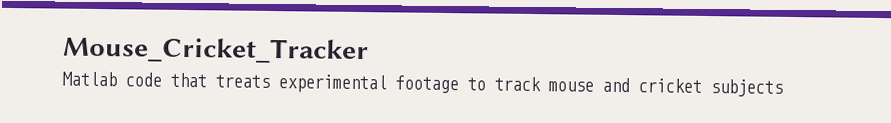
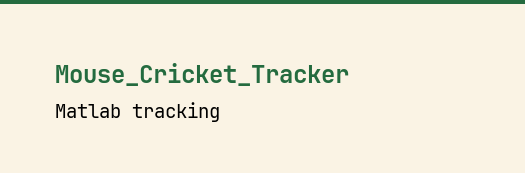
- Matlab code that treats experimental footage to track mouse and cricket subjects
+ Matlab tracking

